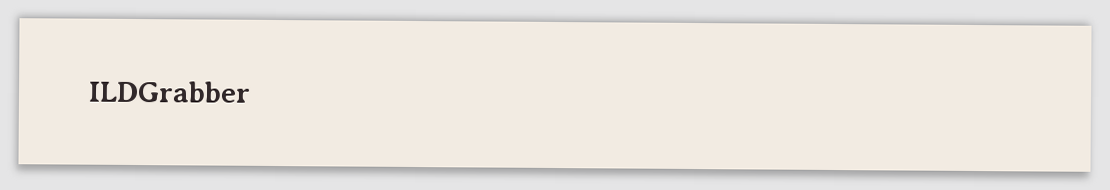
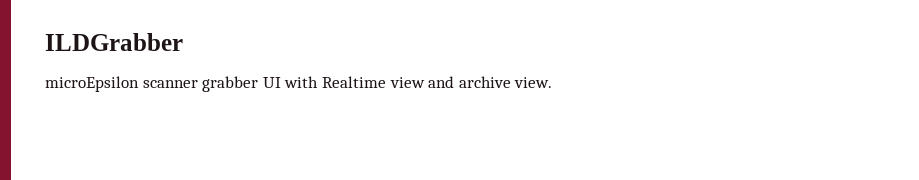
+ microEpsilon scanner grabber UI with Realtime view and archive view.

